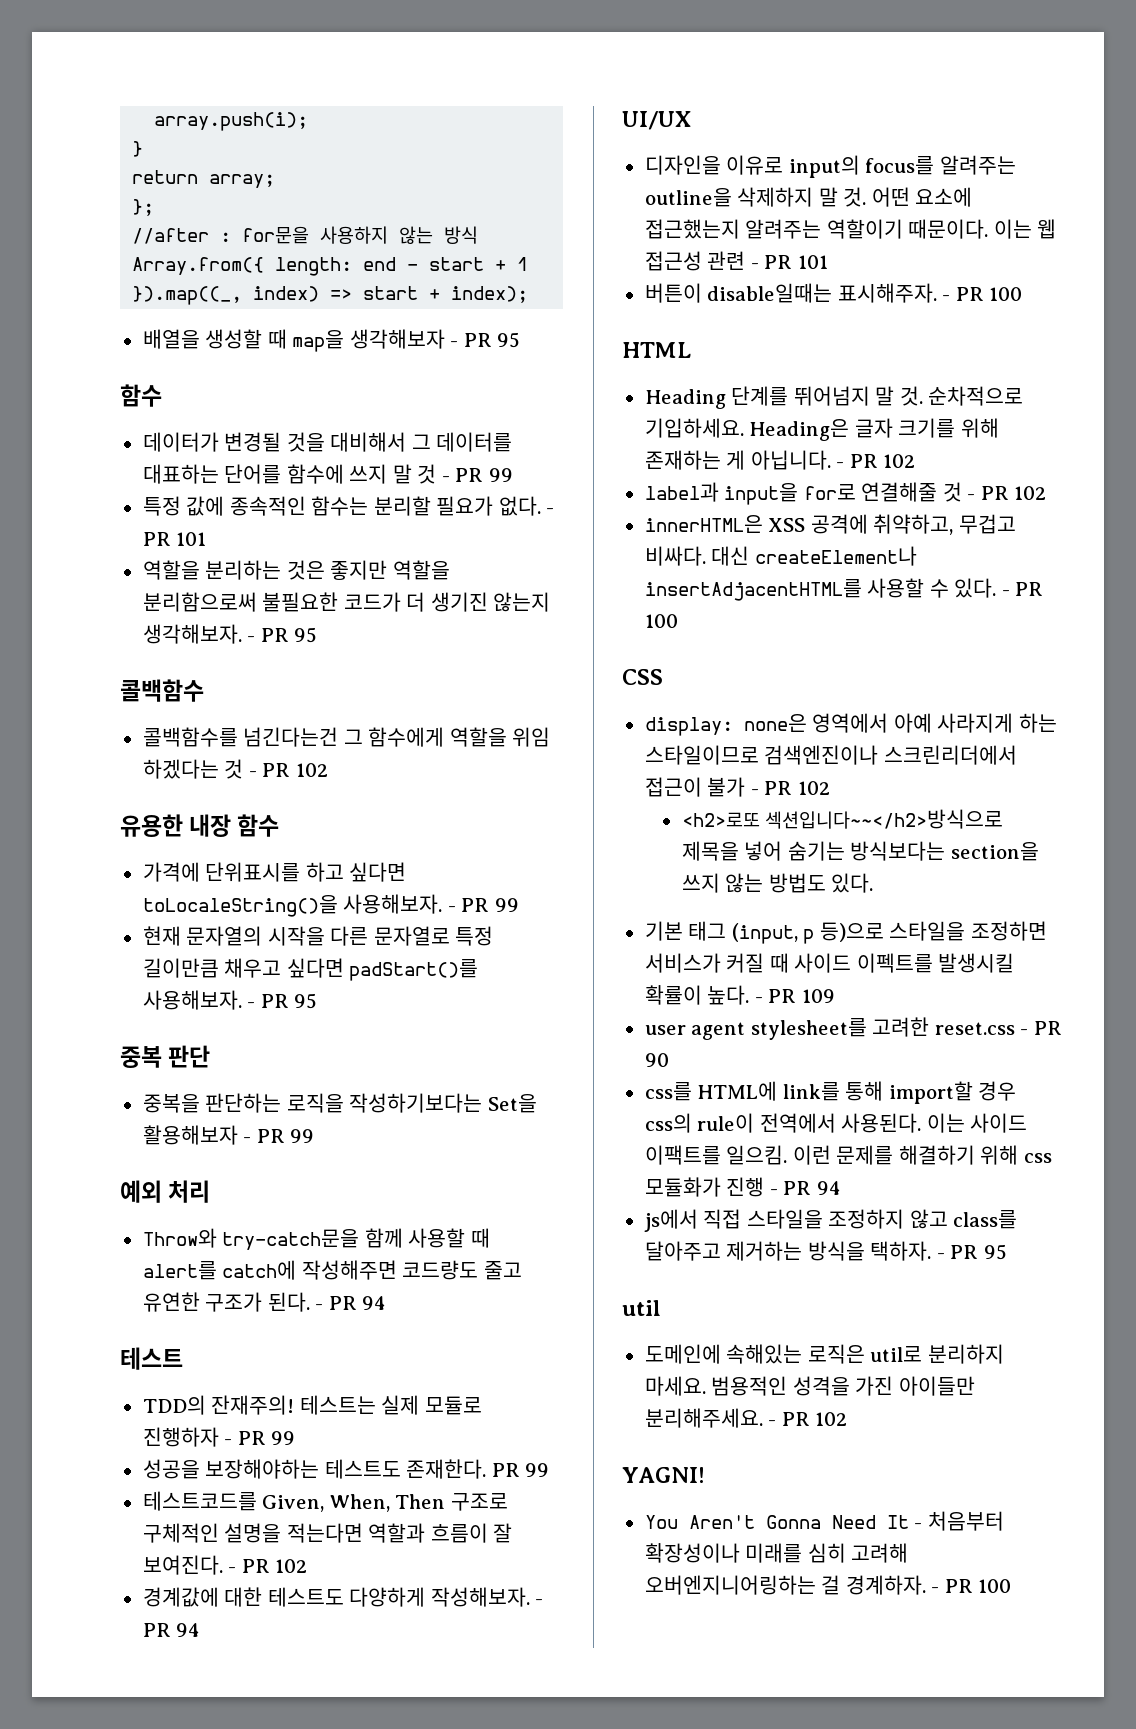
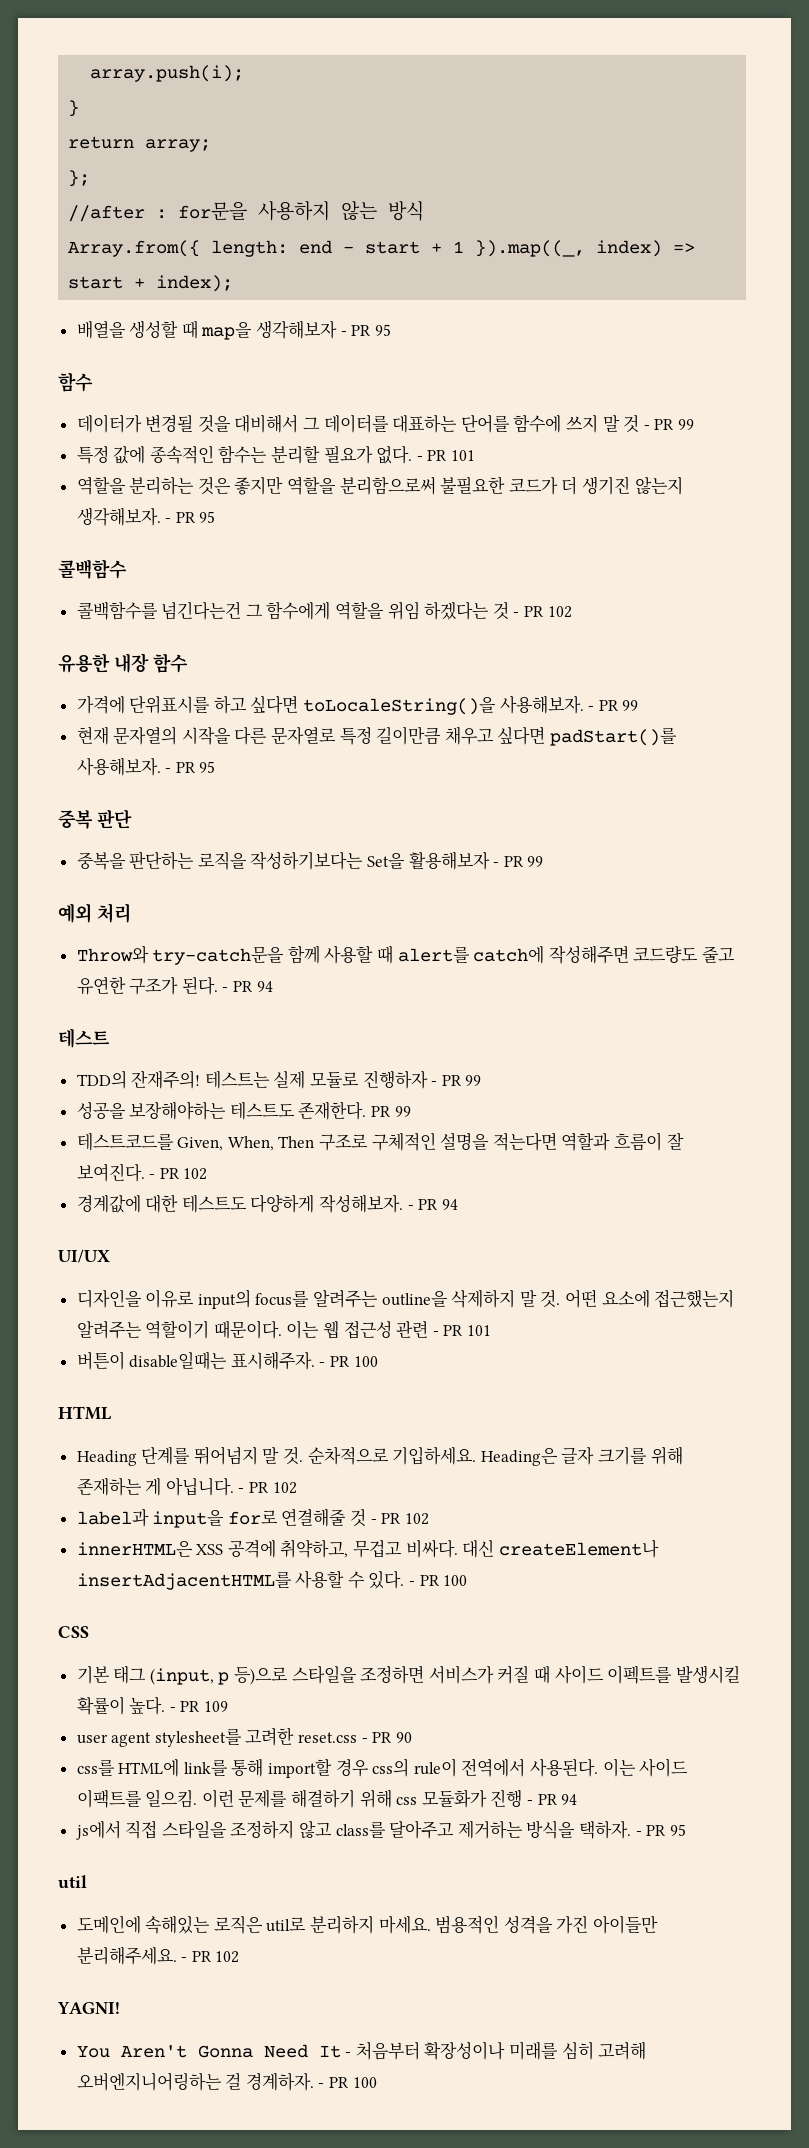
- display: none은 영역에서 아예 사라지게 하는 스타일이므로 검색엔진이나 스크린리더에서 접근이 불가 - PR 102
- <h2>로또 섹션입니다~~</h2>방식으로 제목을 넣어 숨기는 방식보다는 section을 쓰지 않는 방법도 있다.

